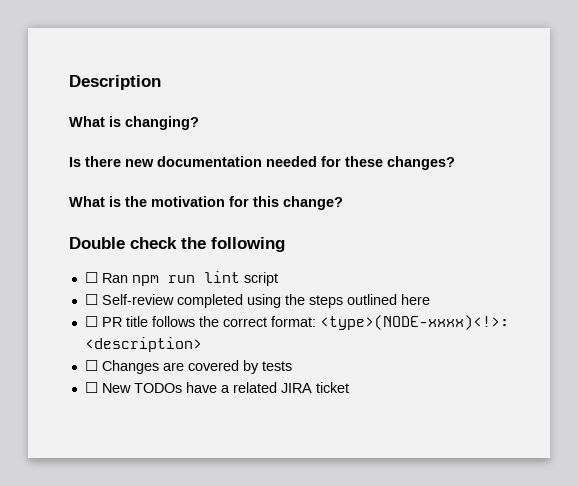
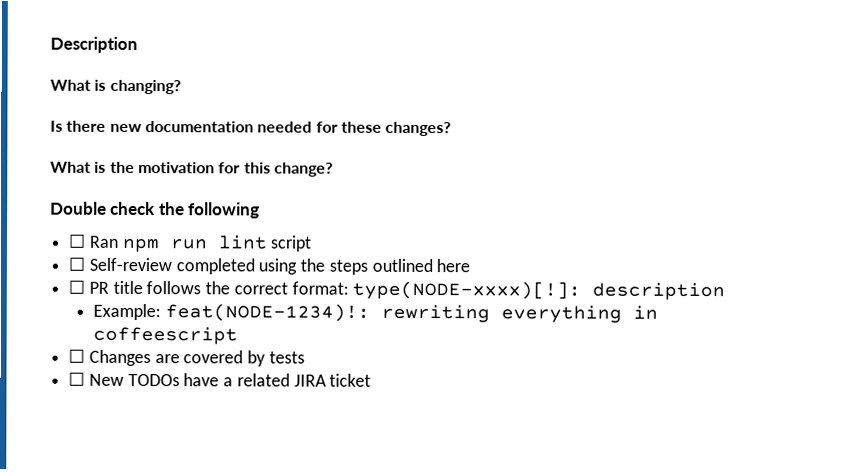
- ☐ PR title follows the correct format: <type>(NODE-xxxx)<!>: <description>
+ ☐ PR title follows the correct format: type(NODE-xxxx)[!]: description
+ Example: feat(NODE-1234)!: rewriting everything in coffeescript

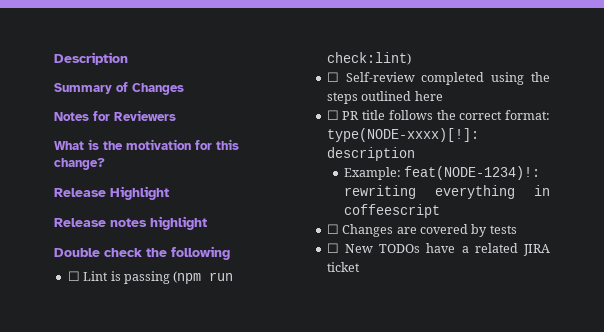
- What is changing?
- Is there new documentation needed for these changes?
+ Summary of Changes
+ Notes for Reviewers
+ Release Highlight
+ Release notes highlight
- ☐ Ran npm run lint script
+ ☐ Lint is passing (npm run check:lint)

